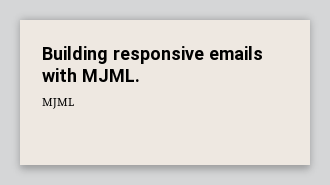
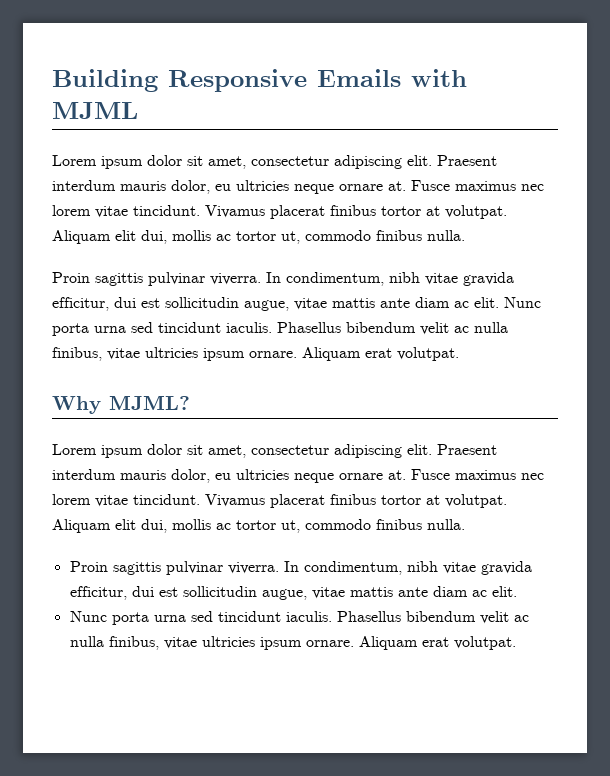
- Building responsive emails with MJML.
- MJML
+ Building Responsive Emails with MJML
+ Lorem ipsum dolor sit amet, consectetur adipiscing elit. Praesent interdum mauris dolor, eu ultricies neque ornare at. Fusce maximus nec lorem vitae tincidunt. Vivamus placerat finibus tortor at volutpat. Aliquam elit dui, mollis ac tortor ut, commodo finibus nulla.
+ Proin sagittis pulvinar viverra. In condimentum, nibh vitae gravida efficitur, dui est sollicitudin augue, vitae mattis ante diam ac elit. Nunc porta urna sed tincidunt iaculis. Phasellus bibendum velit ac nulla finibus, vitae ultricies ipsum ornare. Aliquam erat volutpat.
+ Why MJML?
+ Lorem ipsum dolor sit amet, consectetur adipiscing elit. Praesent interdum mauris dolor, eu ultricies neque ornare at. Fusce maximus nec lorem vitae tincidunt. Vivamus placerat finibus tortor at volutpat. Aliquam elit dui, mollis ac tortor ut, commodo finibus nulla.
+ Proin sagittis pulvinar viverra. In condimentum, nibh vitae gravida efficitur, dui est sollicitudin augue, vitae mattis ante diam ac elit.
+ Nunc porta urna sed tincidunt iaculis. Phasellus bibendum velit ac nulla finibus, vitae ultricies ipsum ornare. Aliquam erat volutpat.

